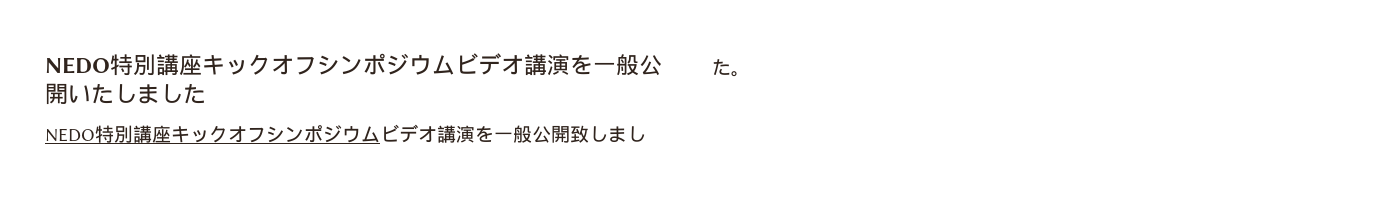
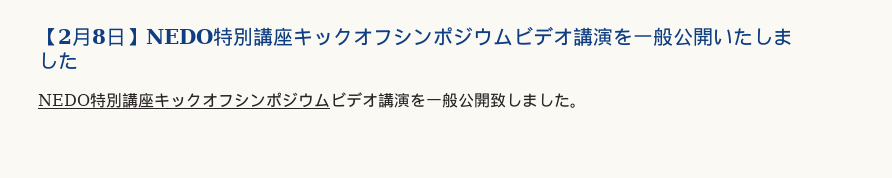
- NEDO特別講座キックオフシンポジウムビデオ講演を一般公開いたしました
+ 【2月8日】NEDO特別講座キックオフシンポジウムビデオ講演を一般公開いたしました

